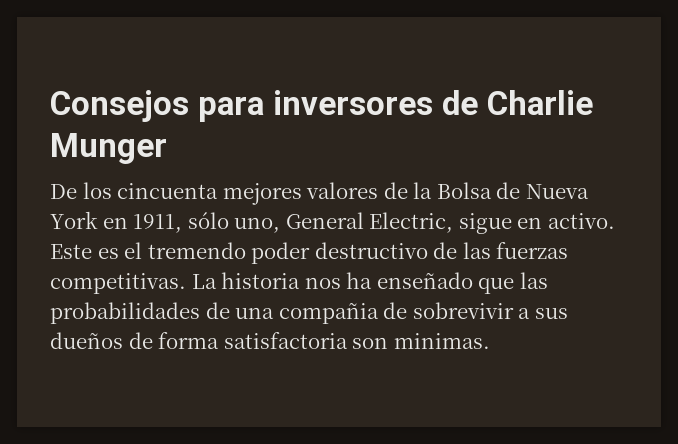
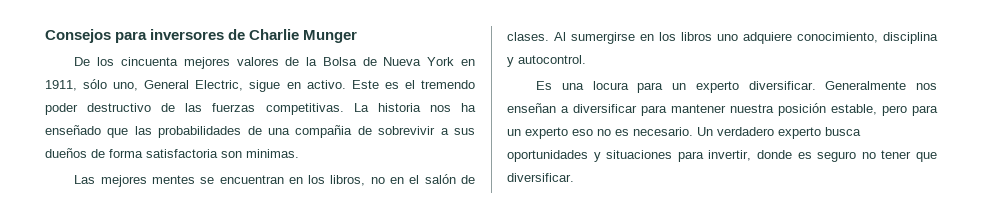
+ Las mejores mentes se encuentran en los libros, no en el salón de clases. Al sumergirse en los libros uno adquiere conocimiento, disciplina y autocontrol.
+ Es una locura para un experto diversificar. Generalmente nos enseñan a diversificar para mantener nuestra posición estable, pero para un experto eso no es necesario. Un verdadero experto busca oportunidades y situaciones para invertir, donde es seguro no tener que diversificar.

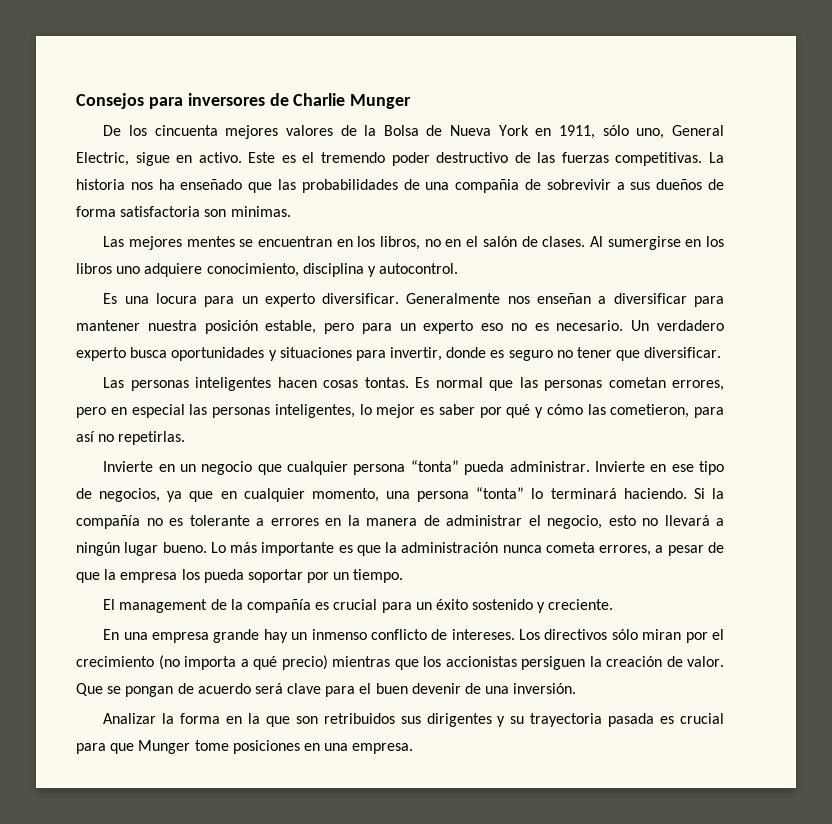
+ Las personas inteligentes hacen cosas tontas. Es normal que las personas cometan errores, pero en especial las personas inteligentes, lo mejor es saber por qué y cómo las cometieron, para así no repetirlas.
+ Invierte en un negocio que cualquier persona “tonta” pueda administrar. Invierte en ese tipo de negocios, ya que en cualquier momento, una persona “tonta” lo terminará haciendo. Si la compañía no es tolerante a errores en la manera de administrar el negocio, esto no llevará a ningún lugar bueno. Lo más importante es que la administración nunca cometa errores, a pesar de que la empresa los pueda soportar por un tiempo.
+ El management de la compañía es crucial para un éxito sostenido y creciente.
+ En una empresa grande hay un inmenso conflicto de intereses. Los directivos sólo miran por el crecimiento (no importa a qué precio) mientras que los accionistas persiguen la creación de valor. Que se pongan de acuerdo será clave para el buen devenir de una inversión.
+ Analizar la forma en la que son retribuidos sus dirigentes y su trayectoria pasada es crucial para que Munger tome posiciones en una empresa.

